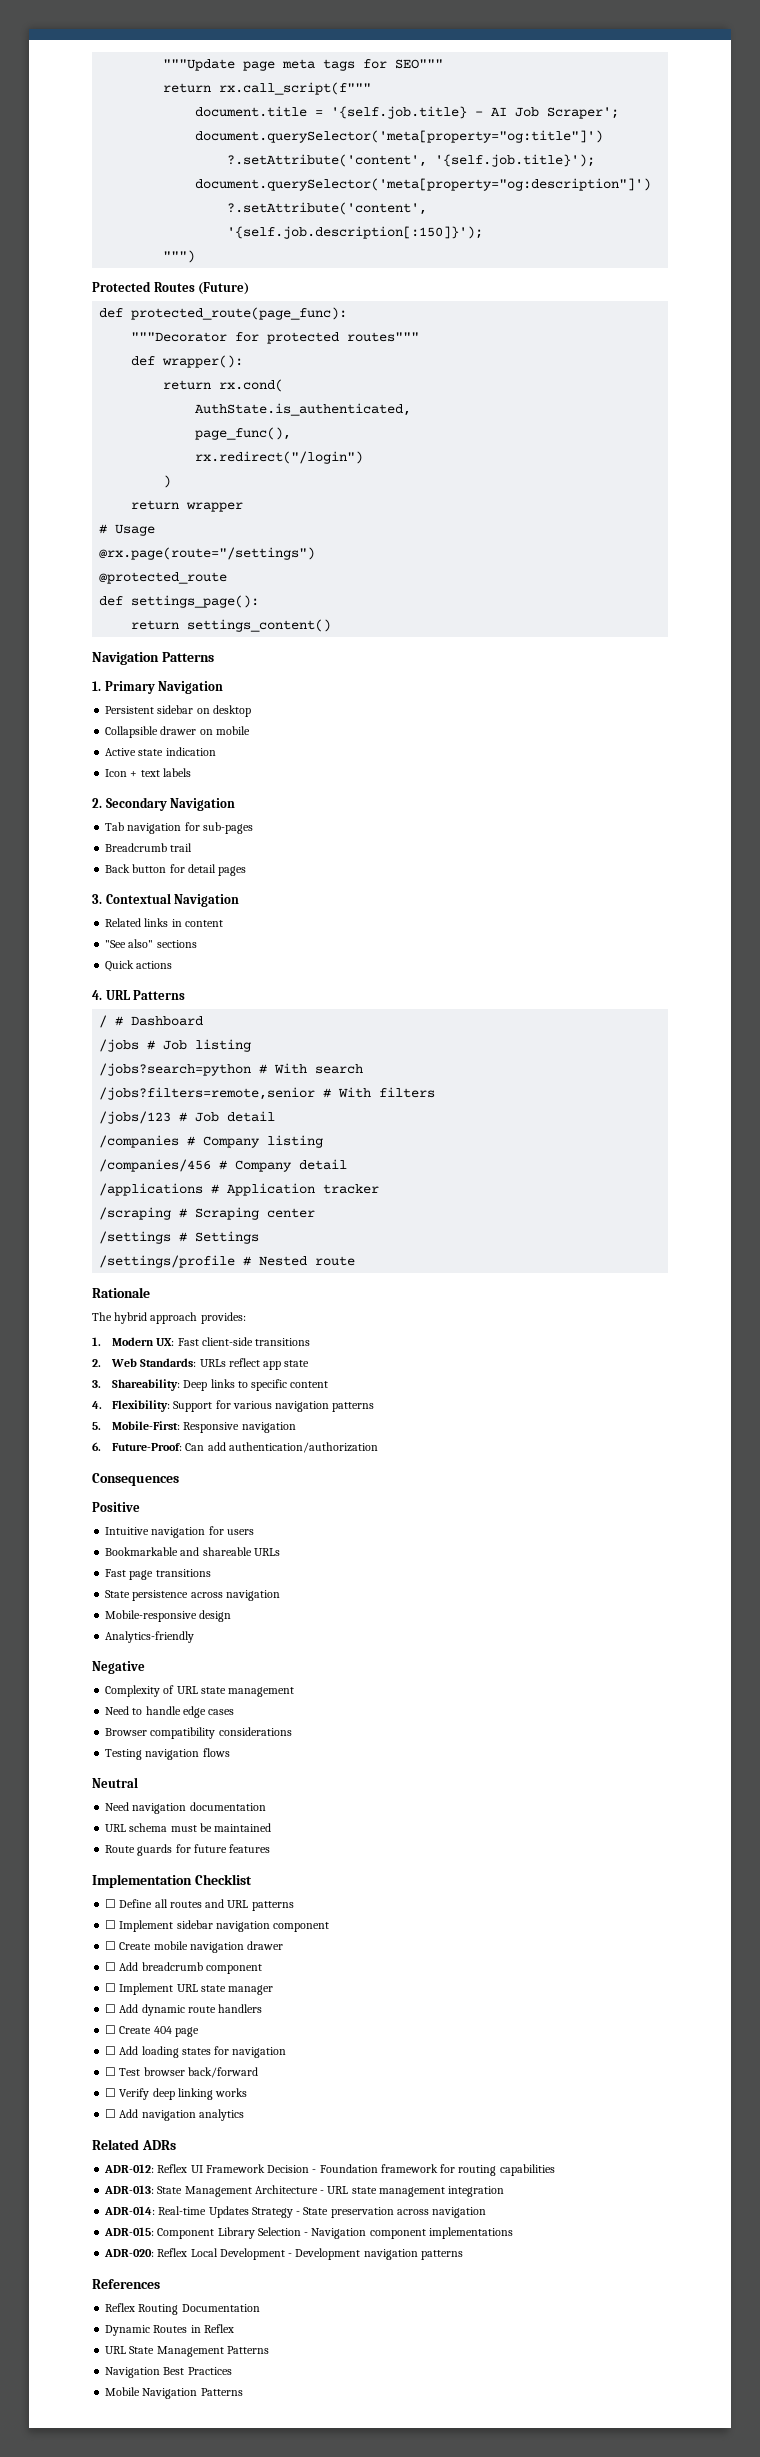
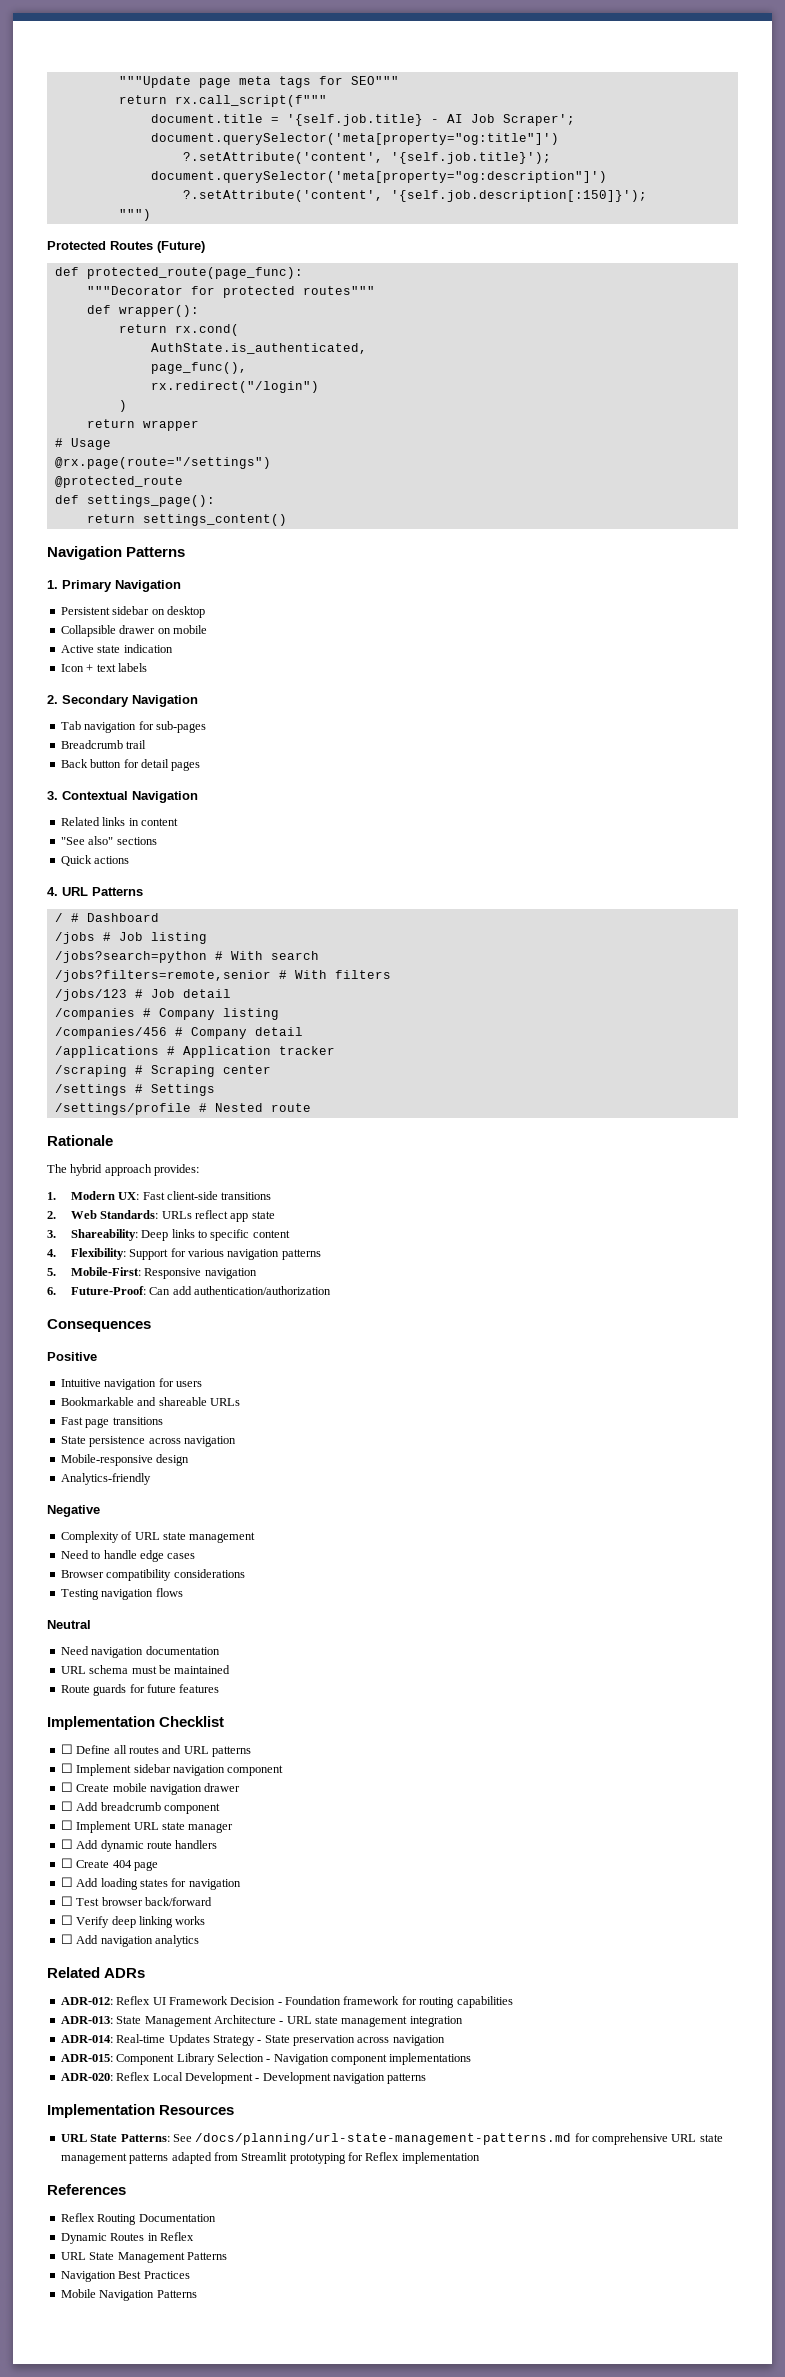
+ Implementation Resources
+ URL State Patterns: See /docs/planning/url-state-management-patterns.md for comprehensive URL state management patterns adapted from Streamlit prototyping for Reflex implementation

